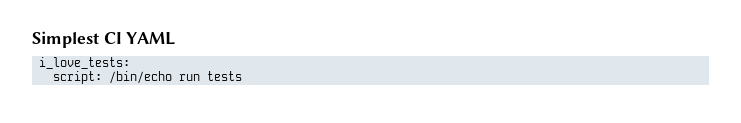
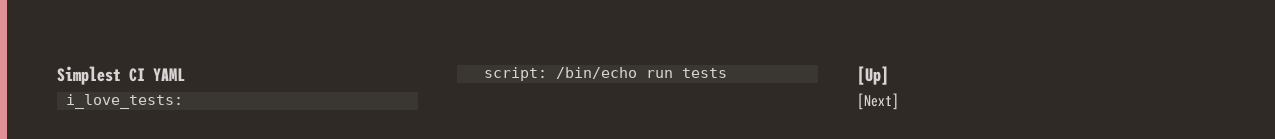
+ [Up]
+ [Next]

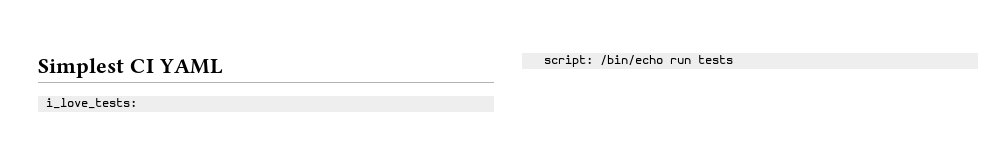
- [Up]
- [Next]

